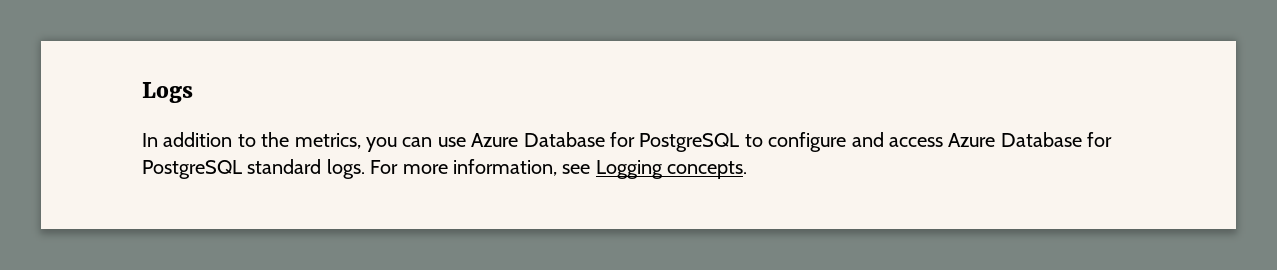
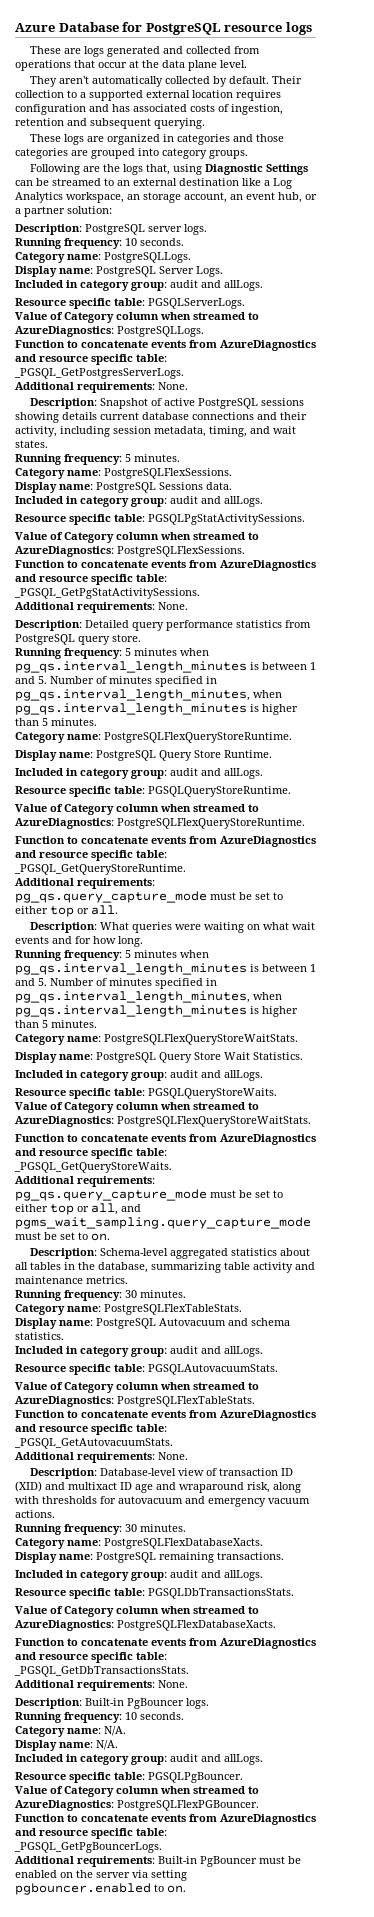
- Logs
- In addition to the metrics, you can use Azure Database for PostgreSQL to configure and access Azure Database for PostgreSQL standard logs. For more information, see Logging concepts.
+ Azure Database for PostgreSQL resource logs
+ These are logs generated and collected from operations that occur at the data plane level.
+ They aren't automatically collected by default. Their collection to a supported external location requires configuration and has associated costs of ingestion, retention and subsequent querying.
+ These logs are organized in categories and those categories are grouped into category groups.
+ Following are the logs that, using Diagnostic Settings can be streamed to an external destination like a Log Analytics workspace, an storage account, an event hub, or a partner solution:
+ Description: PostgreSQL server logs.
+ Running frequency: 10 seconds.
+ Category name: PostgreSQLLogs.
+ Display name: PostgreSQL Server Logs.
+ Included in category group: audit and allLogs.
+ Resource specific table: PGSQLServerLogs.
+ Value of Category column when streamed to AzureDiagnostics: PostgreSQLLogs.
+ Function to concatenate events from AzureDiagnostics and resource specific table: _PGSQL_GetPostgresServerLogs.
+ Additional requirements: None.
+ Description: Snapshot of active PostgreSQL sessions showing details current database connections and their activity, including session metadata, timing, and wait states.
+ Running frequency: 5 minutes.
+ Category name: PostgreSQLFlexSessions.
+ Display name: PostgreSQL Sessions data.
+ Included in category group: audit and allLogs.
+ Resource specific table: PGSQLPgStatActivitySessions.
+ Value of Category column when streamed to AzureDiagnostics: PostgreSQLFlexSessions.
+ Function to concatenate events from AzureDiagnostics and resource specific table: _PGSQL_GetPgStatActivitySessions.
+ Additional requirements: None.
+ Description: Detailed query performance statistics from PostgreSQL query store.
+ Running frequency: 5 minutes when pg_qs.interval_length_minutes is between 1 and 5. Number of minutes specified in pg_qs.interval_length_minutes, when pg_qs.interval_length_minutes is higher than 5 minutes.
+ Category name: PostgreSQLFlexQueryStoreRuntime.
+ Display name: PostgreSQL Query Store Runtime.
+ Included in category group: audit and allLogs.
+ Resource specific table: PGSQLQueryStoreRuntime.
+ Value of Category column when streamed to AzureDiagnostics: PostgreSQLFlexQueryStoreRuntime.
+ Function to concatenate events from AzureDiagnostics and resource specific table: _PGSQL_GetQueryStoreRuntime.
+ Additional requirements: pg_qs.query_capture_mode must be set to either top or all.
+ Description: What queries were waiting on what wait events and for how long.
+ Running frequency: 5 minutes when pg_qs.interval_length_minutes is between 1 and 5. Number of minutes specified in pg_qs.interval_length_minutes, when pg_qs.interval_length_minutes is higher than 5 minutes.
+ Category name: PostgreSQLFlexQueryStoreWaitStats.
+ Display name: PostgreSQL Query Store Wait Statistics.
+ Included in category group: audit and allLogs.
+ Resource specific table: PGSQLQueryStoreWaits.
+ Value of Category column when streamed to AzureDiagnostics: PostgreSQLFlexQueryStoreWaitStats.
+ Function to concatenate events from AzureDiagnostics and resource specific table: _PGSQL_GetQueryStoreWaits.
+ Additional requirements: pg_qs.query_capture_mode must be set to either top or all, and pgms_wait_sampling.query_capture_mode must be set to on.
+ Description: Schema-level aggregated statistics about all tables in the database, summarizing table activity and maintenance metrics.
+ Running frequency: 30 minutes.
+ Category name: PostgreSQLFlexTableStats.
+ Display name: PostgreSQL Autovacuum and schema statistics.
+ Included in category group: audit and allLogs.
+ Resource specific table: PGSQLAutovacuumStats.
+ Value of Category column when streamed to AzureDiagnostics: PostgreSQLFlexTableStats.
+ Function to concatenate events from AzureDiagnostics and resource specific table: _PGSQL_GetAutovacuumStats.
+ Additional requirements: None.
+ Description: Database-level view of transaction ID (XID) and multixact ID age and wraparound risk, along with thresholds for autovacuum and emergency vacuum actions.
+ Running frequency: 30 minutes.
+ Category name: PostgreSQLFlexDatabaseXacts.
+ Display name: PostgreSQL remaining transactions.
+ Included in category group: audit and allLogs.
+ Resource specific table: PGSQLDbTransactionsStats.
+ Value of Category column when streamed to AzureDiagnostics: PostgreSQLFlexDatabaseXacts.
+ Function to concatenate events from AzureDiagnostics and resource specific table: _PGSQL_GetDbTransactionsStats.
+ Additional requirements: None.
+ Description: Built-in PgBouncer logs.
+ Running frequency: 10 seconds.
+ Category name: N/A.
+ Display name: N/A.
+ Included in category group: audit and allLogs.
+ Resource specific table: PGSQLPgBouncer.
+ Value of Category column when streamed to AzureDiagnostics: PostgreSQLFlexPGBouncer.
+ Function to concatenate events from AzureDiagnostics and resource specific table: _PGSQL_GetPgBouncerLogs.
+ Additional requirements: Built-in PgBouncer must be enabled on the server via setting pgbouncer.enabled to on.

